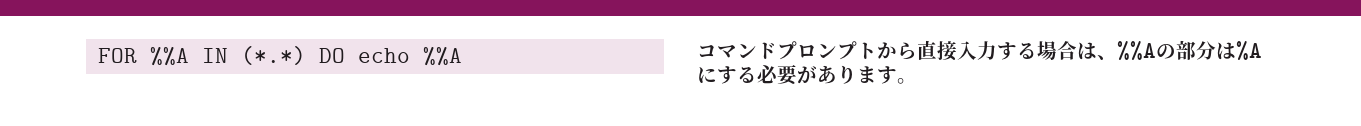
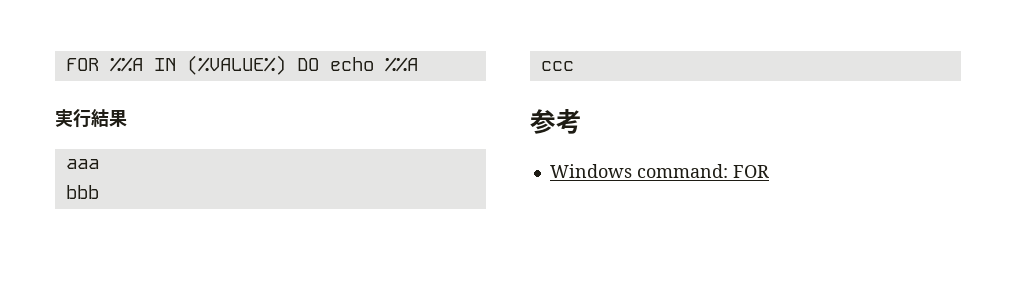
- FOR %%A IN (*.*) DO echo %%A
+ FOR %%A IN (%VALUE%) DO echo %%A
- コマンドプロンプトから直接入力する場合は、%%Aの部分は%Aにする必要があります。
+ 実行結果
+ aaa
+ bbb
+ ccc
+ 参考
+ Windows command: FOR

